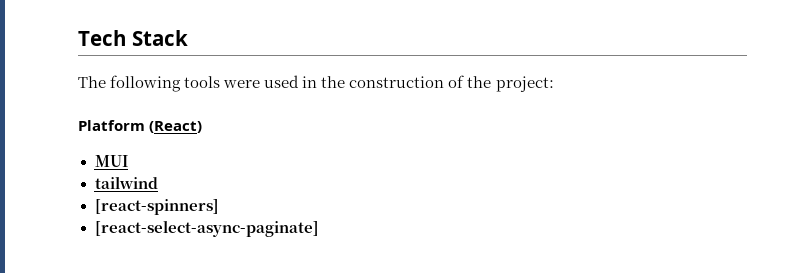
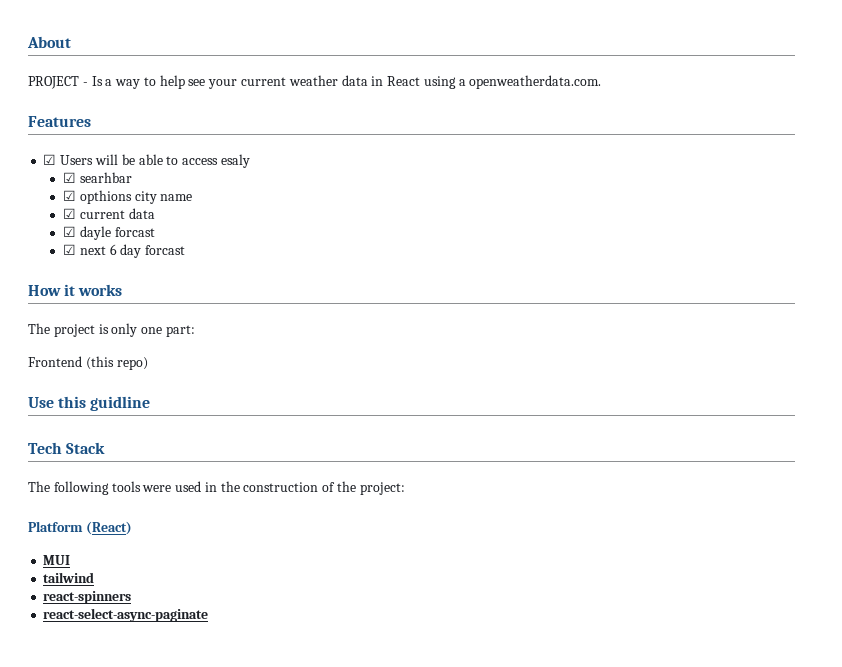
+ About
+ PROJECT - Is a way to help see your current weather data in React using a openweatherdata.com.
+ Features
+ ☑ Users will be able to access esaly
+ ☑ searhbar
+ ☑ opthions city name
+ ☑ current data
+ ☑ dayle forcast
+ ☑ next 6 day forcast
+ How it works
+ The project is only one part:
+ Frontend (this repo)
+ Use this guidline
- [react-spinners]
- [react-select-async-paginate]
+ react-spinners
+ react-select-async-paginate

